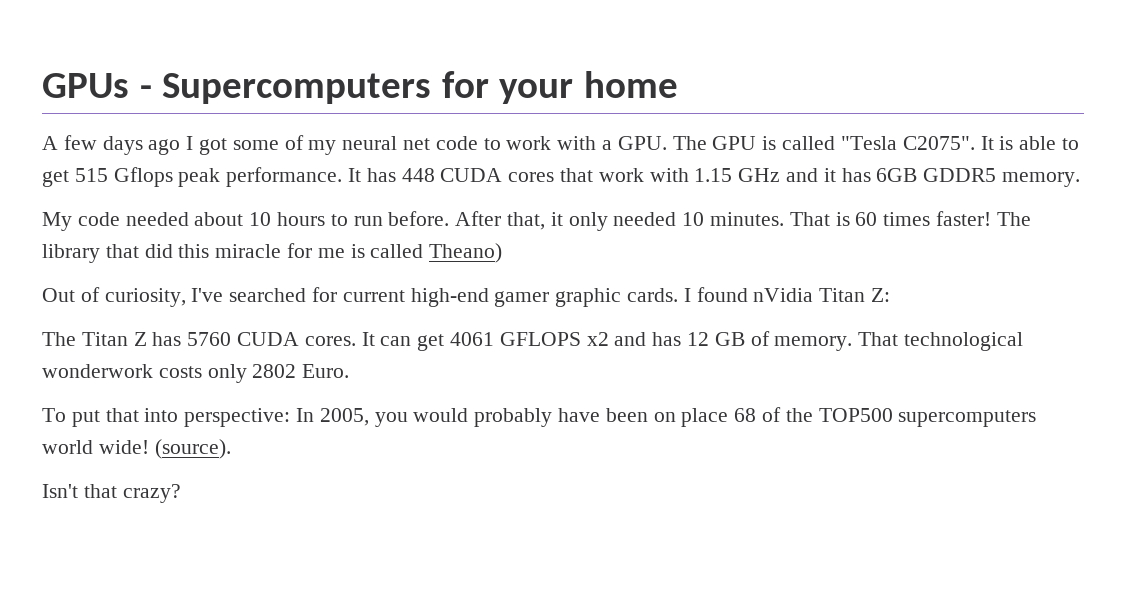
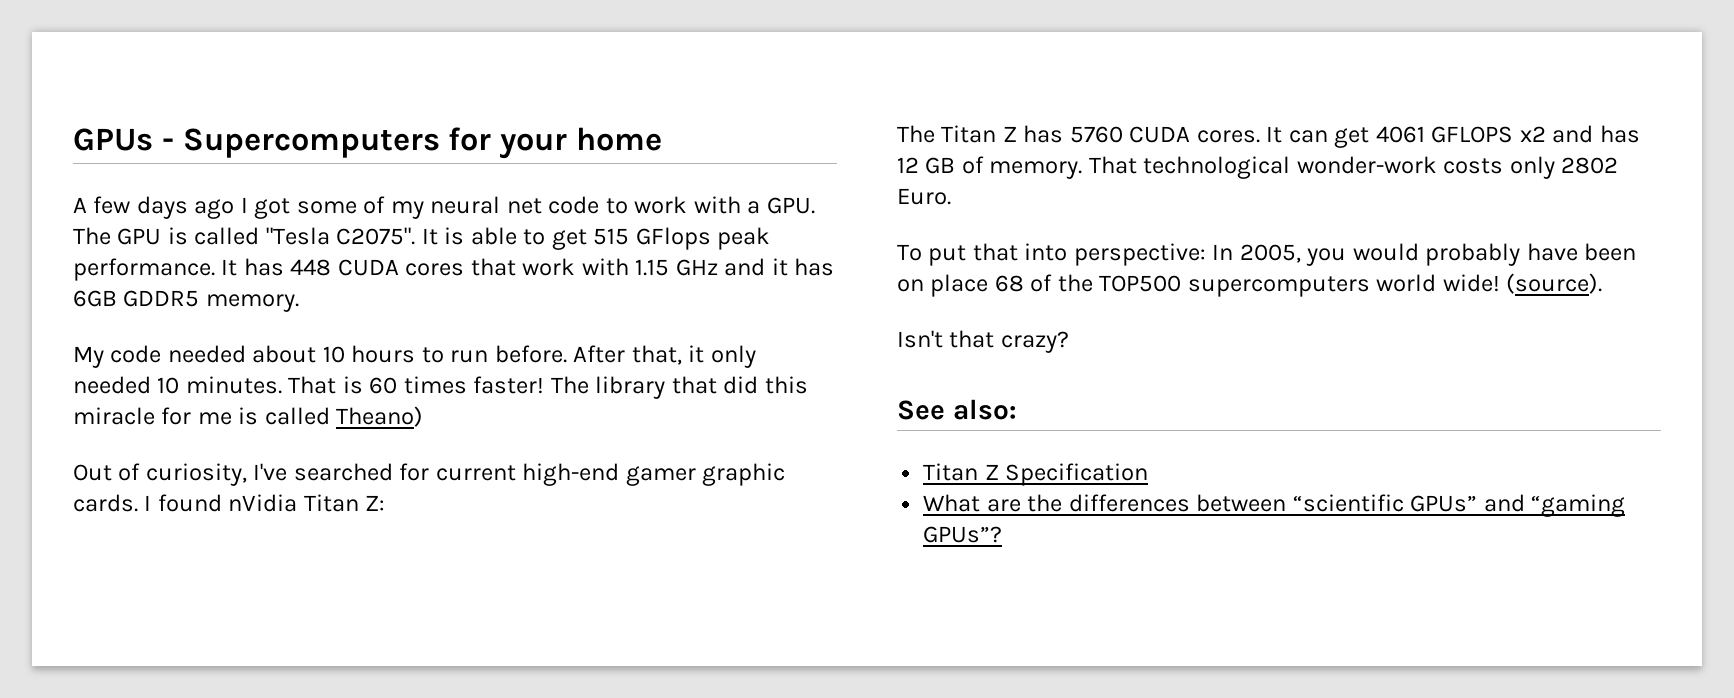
- It is able to get 515 Gflops peak performance.
+ It is able to get 515 GFlops peak performance.
- That technological wonderwork costs only 2802 Euro.
+ That technological wonder-work costs only 2802 Euro.
+ See also:
+ Titan Z Specification
+ What are the differences between “scientific GPUs” and “gaming GPUs”?

